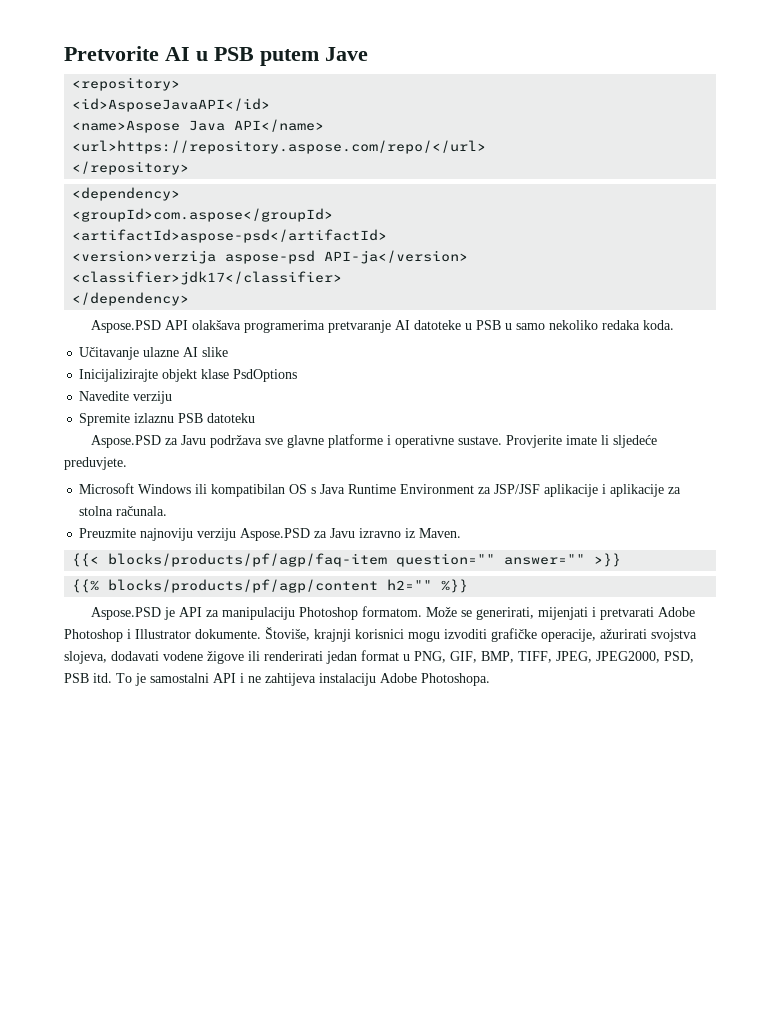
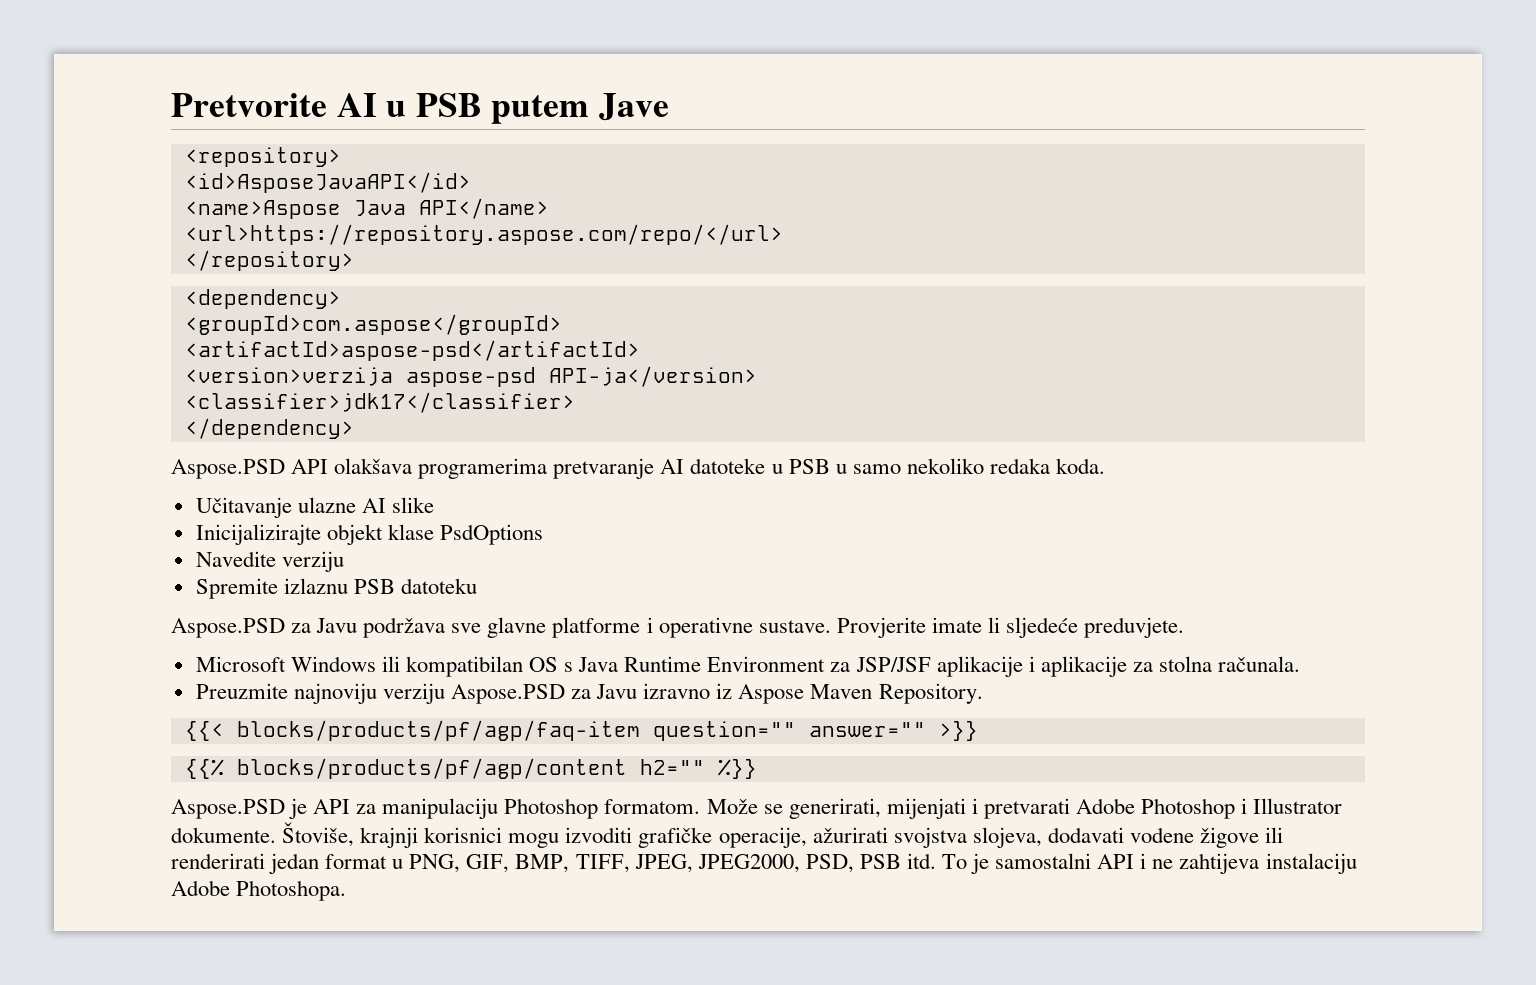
- Preuzmite najnoviju verziju Aspose.PSD za Javu izravno iz Maven.
+ Preuzmite najnoviju verziju Aspose.PSD za Javu izravno iz Aspose Maven Repository.

